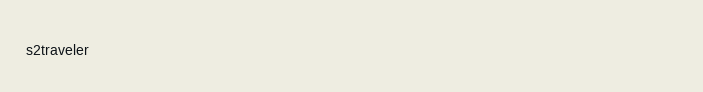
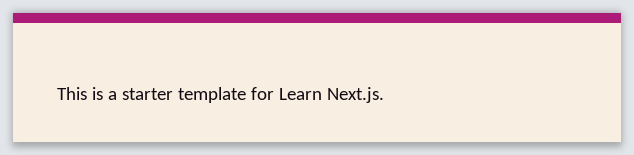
- s2traveler
+ This is a starter template for Learn Next.js.

